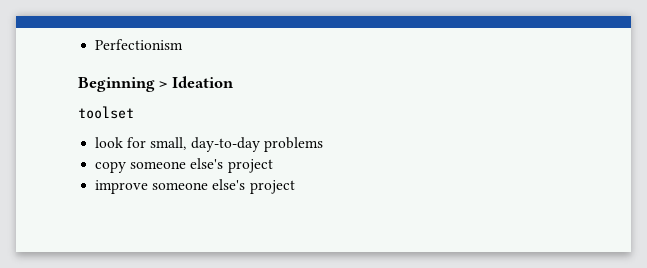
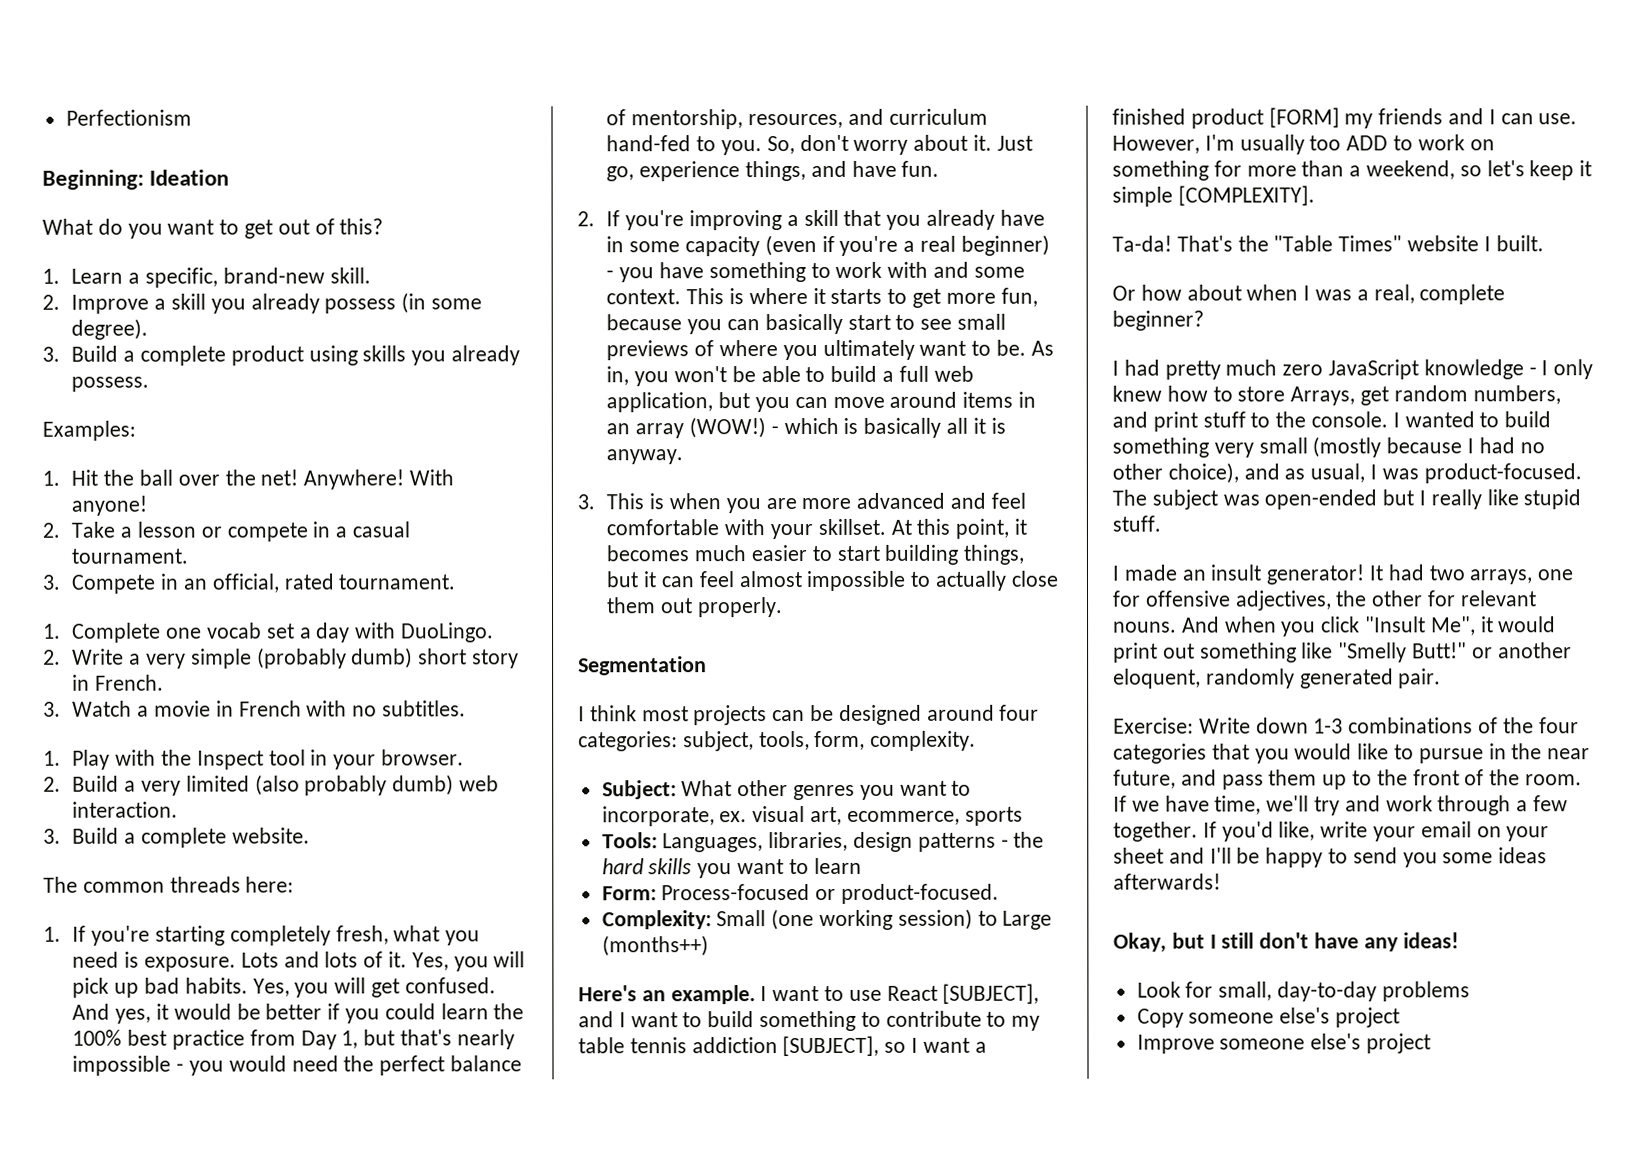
- Beginning > Ideation
+ Beginning: Ideation
- toolset
- look for small, day-to-day problems
+ What do you want to get out of this?
+ 1. Learn a specific, brand-new skill.
+ 2. Improve a skill you already possess (in some degree).
+ 3. Build a complete product using skills you already possess.
+ Examples:
+ 1. Hit the ball over the net! Anywhere! With anyone!
+ 2. Take a lesson or compete in a casual tournament.
+ 3. Compete in an official, rated tournament.
+ 1. Complete one vocab set a day with DuoLingo.
+ 2. Write a very simple (probably dumb) short story in French.
+ 3. Watch a movie in French with no subtitles.
+ 1. Play with the Inspect tool in your browser.
+ 2. Build a very limited (also probably dumb) web interaction.
+ 3. Build a complete website.
+ The common threads here:
+ 1. If you're starting completely fresh, what you need is exposure. Lots and lots of it. Yes, you will pick up bad habits. Yes, you will get confused. And yes, it would be better if you could learn the 100% best practice from Day 1, but that's nearly impossible - you would need the perfect balance of mentorship, resources, and curriculum hand-fed to you. So, don't worry about it. Just go, experience things, and have fun.
+ 2. If you're improving a skill that you already have in some capacity (even if you're a real beginner) - you have something to work with and some context. This is where it starts to get more fun, because you can basically start to see small previews of where you ultimately want to be. As in, you won't be able to build a full web application, but you can move around items in an array (WOW!) - which is basically all it is anyway.
+ 3. This is when you are more advanced and feel comfortable with your skillset. At this point, it becomes much easier to start building things, but it can feel almost impossible to actually close them out properly.
+ Segmentation
+ I think most projects can be designed around four categories: subject, tools, form, complexity.
+ Subject: What other genres you want to incorporate, ex. visual art, ecommerce, sports
+ Tools: Languages, libraries, design patterns - the hard skills you want to learn
+ Form: Process-focused or product-focused.
+ Complexity: Small (one working session) to Large (months++)
+ Here's an example. I want to use React [SUBJECT], and I want to build something to contribute to my table tennis addiction [SUBJECT], so I want a finished product [FORM] my friends and I can use. However, I'm usually too ADD to work on something for more than a weekend, so let's keep it simple [COMPLEXITY].
+ Ta-da! That's the "Table Times" website I built.
+ Or how about when I was a real, complete beginner?
+ I had pretty much zero JavaScript knowledge - I only knew how to store Arrays, get random numbers, and print stuff to the console. I wanted to build something very small (mostly because I had no other choice), and as usual, I was product-focused. The subject was open-ended but I really like stupid stuff.
+ I made an insult generator! It had two arrays, one for offensive adjectives, the other for relevant nouns. And when you click "Insult Me", it would print out something like "Smelly Butt!" or another eloquent, randomly generated pair.
+ Exercise: Write down 1-3 combinations of the four categories that you would like to pursue in the near future, and pass them up to the front of the room. If we have time, we'll try and work through a few together. If you'd like, write your email on your sheet and I'll be happy to send you some ideas afterwards!
+ Okay, but I still don't have any ideas!
+ Look for small, day-to-day problems
- copy someone else's project
+ Copy someone else's project
- improve someone else's project
+ Improve someone else's project

